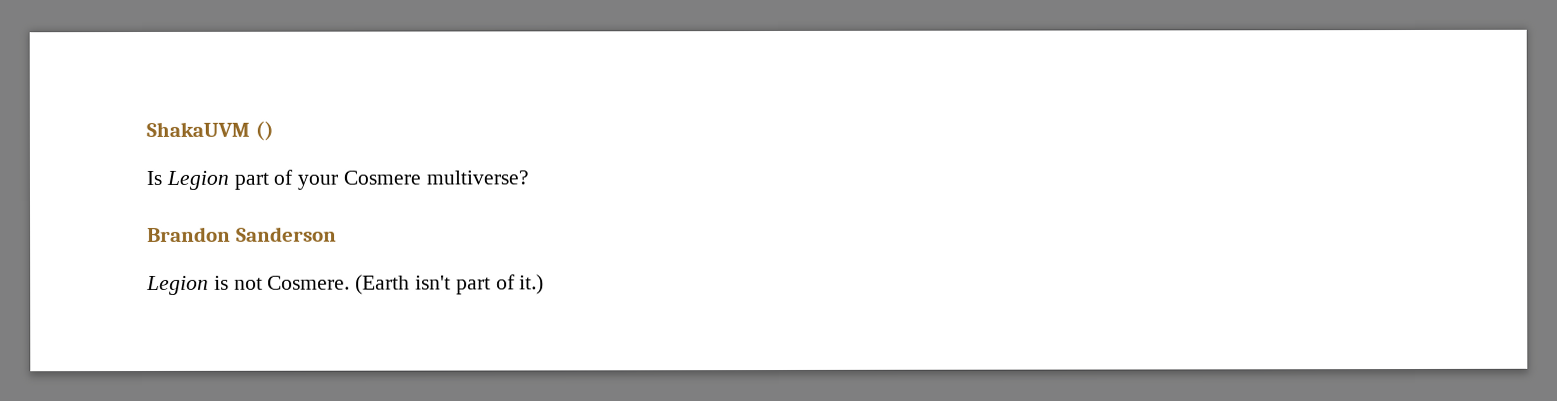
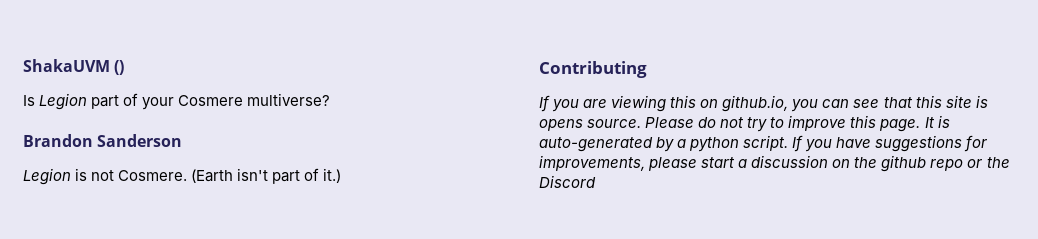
+ Contributing
+ If you are viewing this on github.io, you can see that this site is opens source. Please do not try to improve this page. It is auto-generated by a python script. If you have suggestions for improvements, please start a discussion on the github repo or the Discord

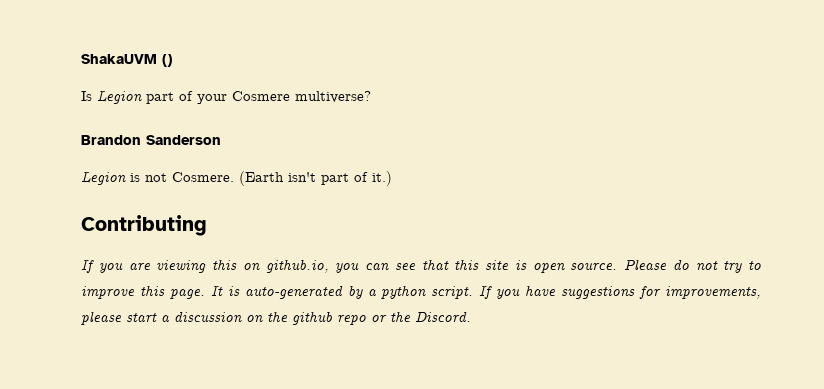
- If you are viewing this on github.io, you can see that this site is opens source.
+ If you are viewing this on github.io, you can see that this site is open source.
- If you have suggestions for improvements, please start a discussion on the github repo or the Discord
+ If you have suggestions for improvements, please start a discussion on the github repo or the Discord.

